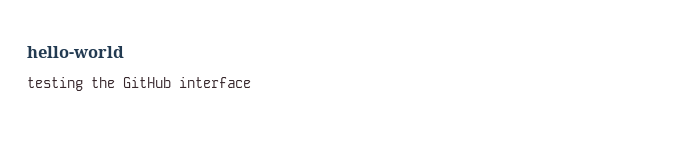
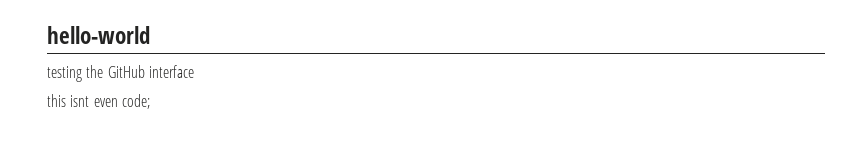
+ this isnt even code;

